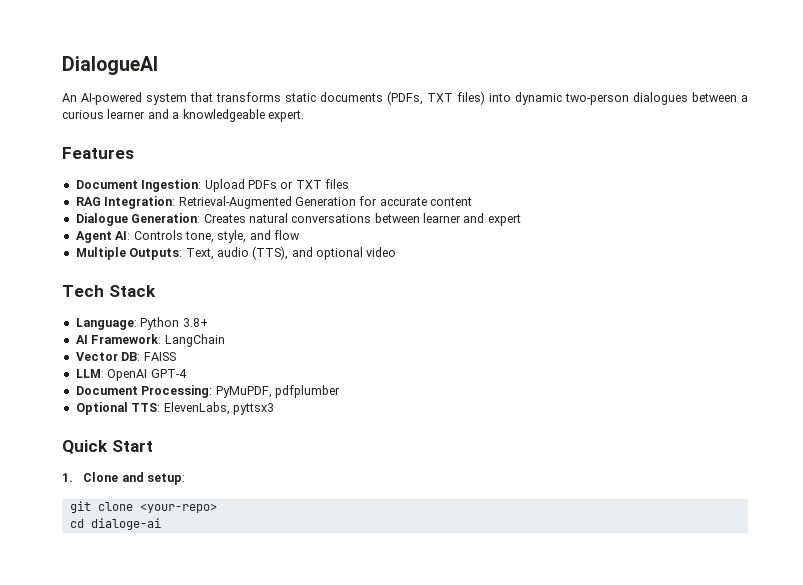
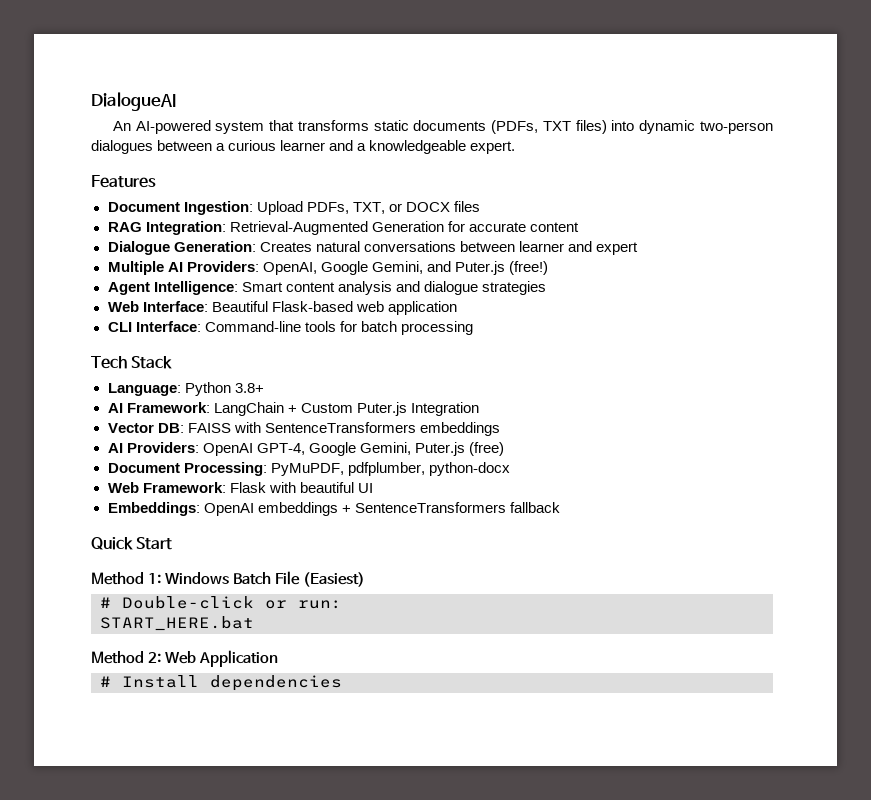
- Document Ingestion: Upload PDFs or TXT files
+ Document Ingestion: Upload PDFs, TXT, or DOCX files
- Agent AI: Controls tone, style, and flow
- Multiple Outputs: Text, audio (TTS), and optional video
+ Multiple AI Providers: OpenAI, Google Gemini, and Puter.js (free!)
+ Agent Intelligence: Smart content analysis and dialogue strategies
+ Web Interface: Beautiful Flask-based web application
+ CLI Interface: Command-line tools for batch processing
- AI Framework: LangChain
+ AI Framework: LangChain + Custom Puter.js Integration
- Vector DB: FAISS
- LLM: OpenAI GPT-4
- Document Processing: PyMuPDF, pdfplumber
- Optional TTS: ElevenLabs, pyttsx3
+ Vector DB: FAISS with SentenceTransformers embeddings
+ AI Providers: OpenAI GPT-4, Google Gemini, Puter.js (free)
+ Document Processing: PyMuPDF, pdfplumber, python-docx
+ Web Framework: Flask with beautiful UI
+ Embeddings: OpenAI embeddings + SentenceTransformers fallback
  Quick Start
- 1. Clone and setup:
- git clone <your-repo>
- cd dialoge-ai
+ Method 1: Windows Batch File (Easiest)
+ # Double-click or run:
+ START_HERE.bat
+ Method 2: Web Application
+ # Install dependencies

